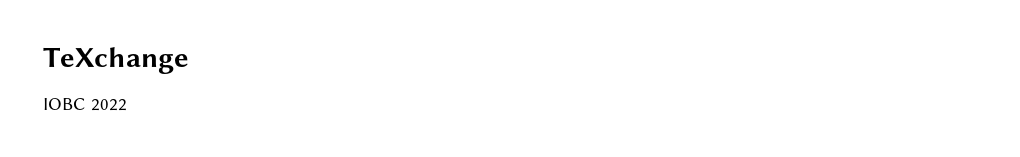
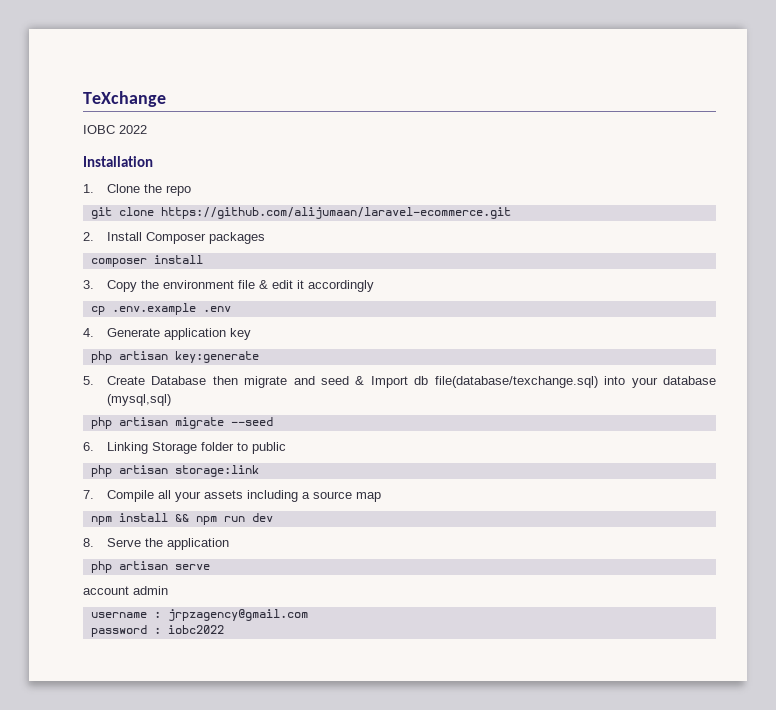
+ Installation
+ 1. Clone the repo
+ git clone https://github.com/alijumaan/laravel-ecommerce.git
+ 2. Install Composer packages
+ composer install
+ 3. Copy the environment file & edit it accordingly
+ cp .env.example .env
+ 4. Generate application key
+ php artisan key:generate
+ 5. Create Database then migrate and seed & Import db file(database/texchange.sql) into your database (mysql,sql)
+ php artisan migrate --seed
+ 6. Linking Storage folder to public
+ php artisan storage:link
+ 7. Compile all your assets including a source map
+ npm install && npm run dev
+ 8. Serve the application
+ php artisan serve
+ account admin
+ username : jrpzagency@gmail.com
+ password : iobc2022

